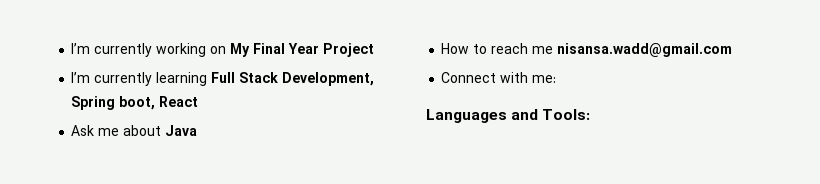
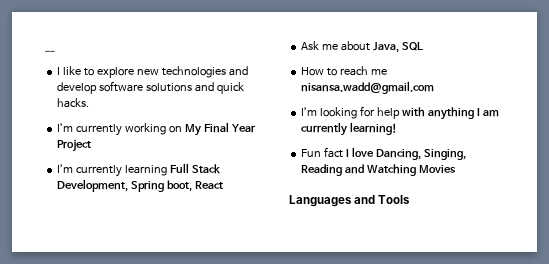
+ __
+ I like to explore new technologies and develop software solutions and quick hacks.
- Ask me about Java
+ Ask me about Java, SQL
- Connect with me:
+ I’m looking for help with anything I am currently learning!
+ Fun fact I love Dancing, Singing, Reading and Watching Movies
- Languages and Tools:
+ Languages and Tools

